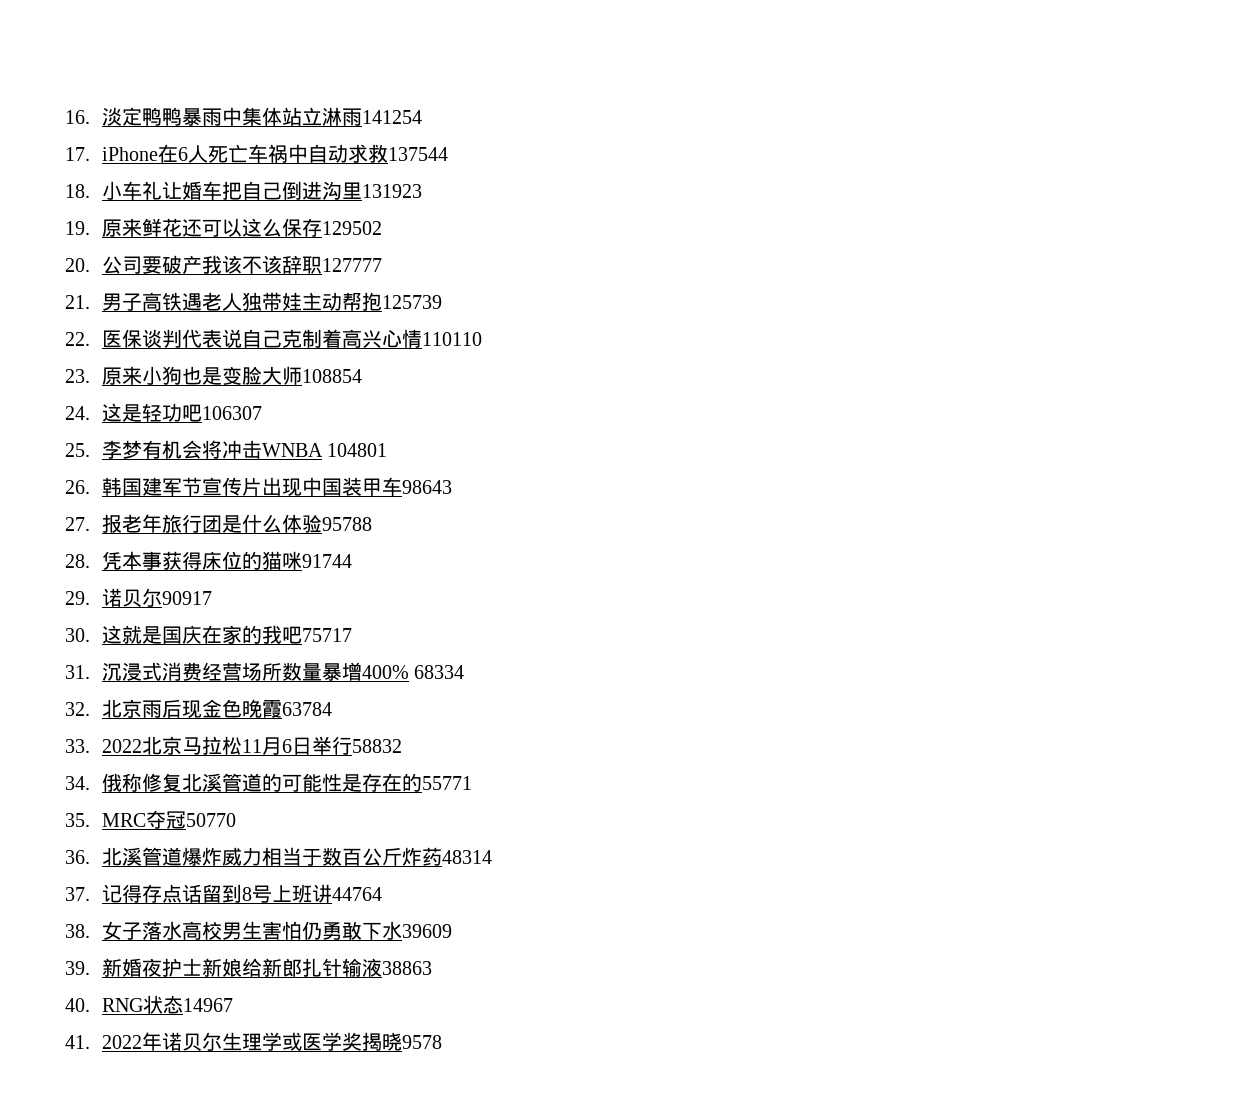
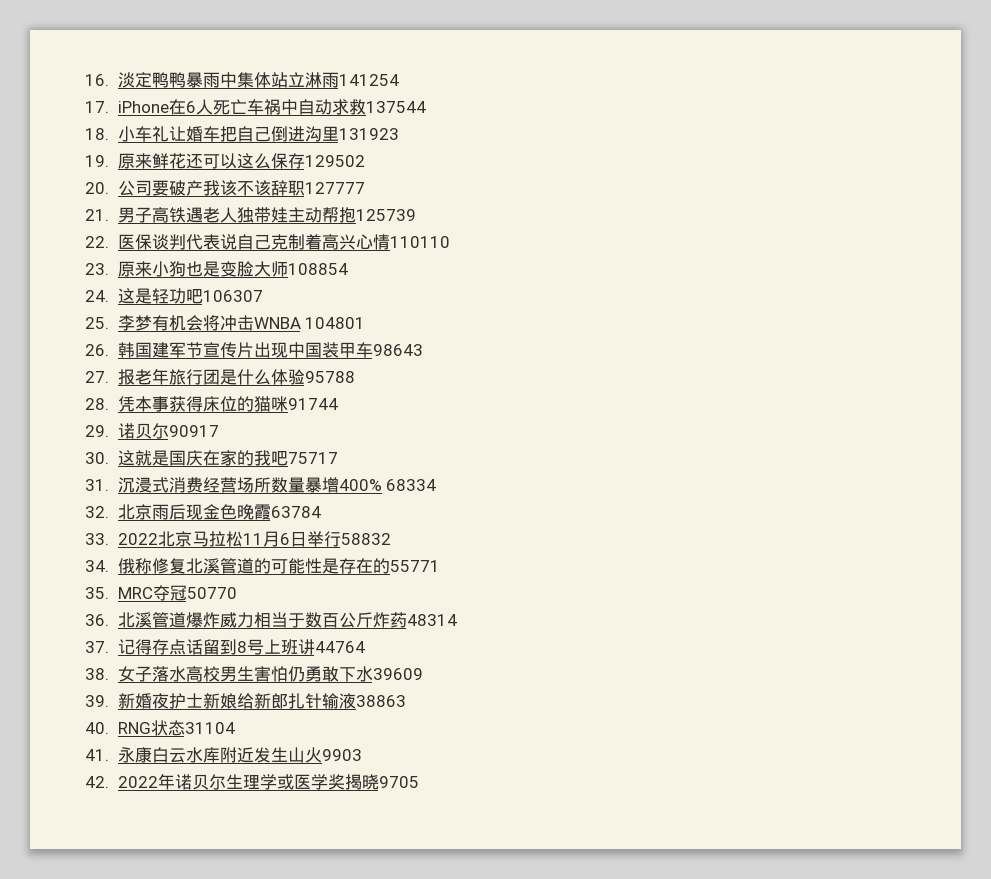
- 40. RNG状态14967
- 41. 2022年诺贝尔生理学或医学奖揭晓9578
+ 40. RNG状态31104
+ 41.永康白云水库附近发生山火9903
+ 42. 2022年诺贝尔生理学或医学奖揭晓9705

